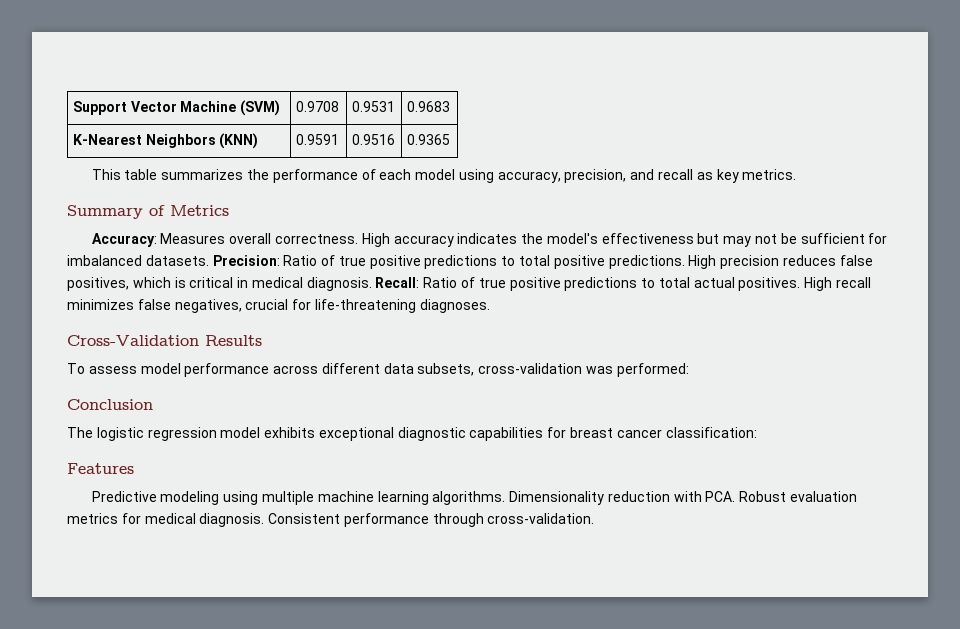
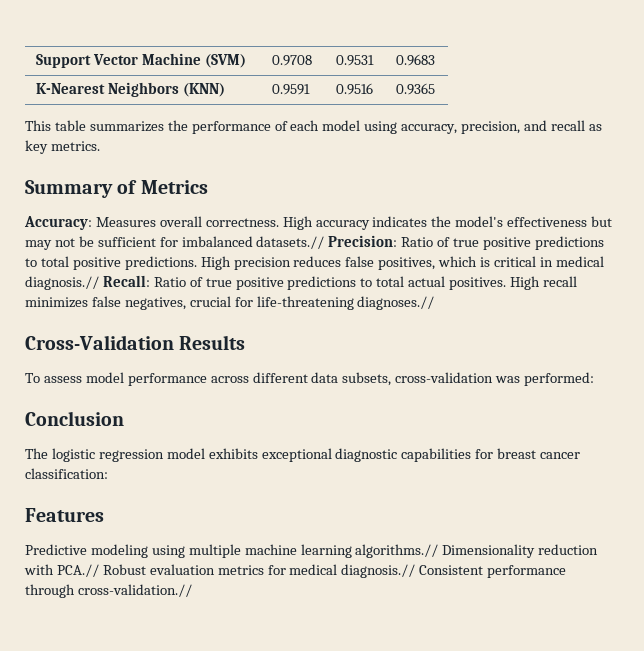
- High accuracy indicates the model's effectiveness but may not be sufficient for imbalanced datasets. Precision: Ratio of true positive predictions to total positive predictions.
+ High accuracy indicates the model's effectiveness but may not be sufficient for imbalanced datasets.// Precision: Ratio of true positive predictions to total positive predictions.
- High precision reduces false positives, which is critical in medical diagnosis. Recall: Ratio of true positive predictions to total actual positives.
+ High precision reduces false positives, which is critical in medical diagnosis.// Recall: Ratio of true positive predictions to total actual positives.
- High recall minimizes false negatives, crucial for life-threatening diagnoses.
+ High recall minimizes false negatives, crucial for life-threatening diagnoses.//
- Predictive modeling using multiple machine learning algorithms. Dimensionality reduction with PCA. Robust evaluation metrics for medical diagnosis. Consistent performance through cross-validation.
+ Predictive modeling using multiple machine learning algorithms.// Dimensionality reduction with PCA.// Robust evaluation metrics for medical diagnosis.// Consistent performance through cross-validation.//

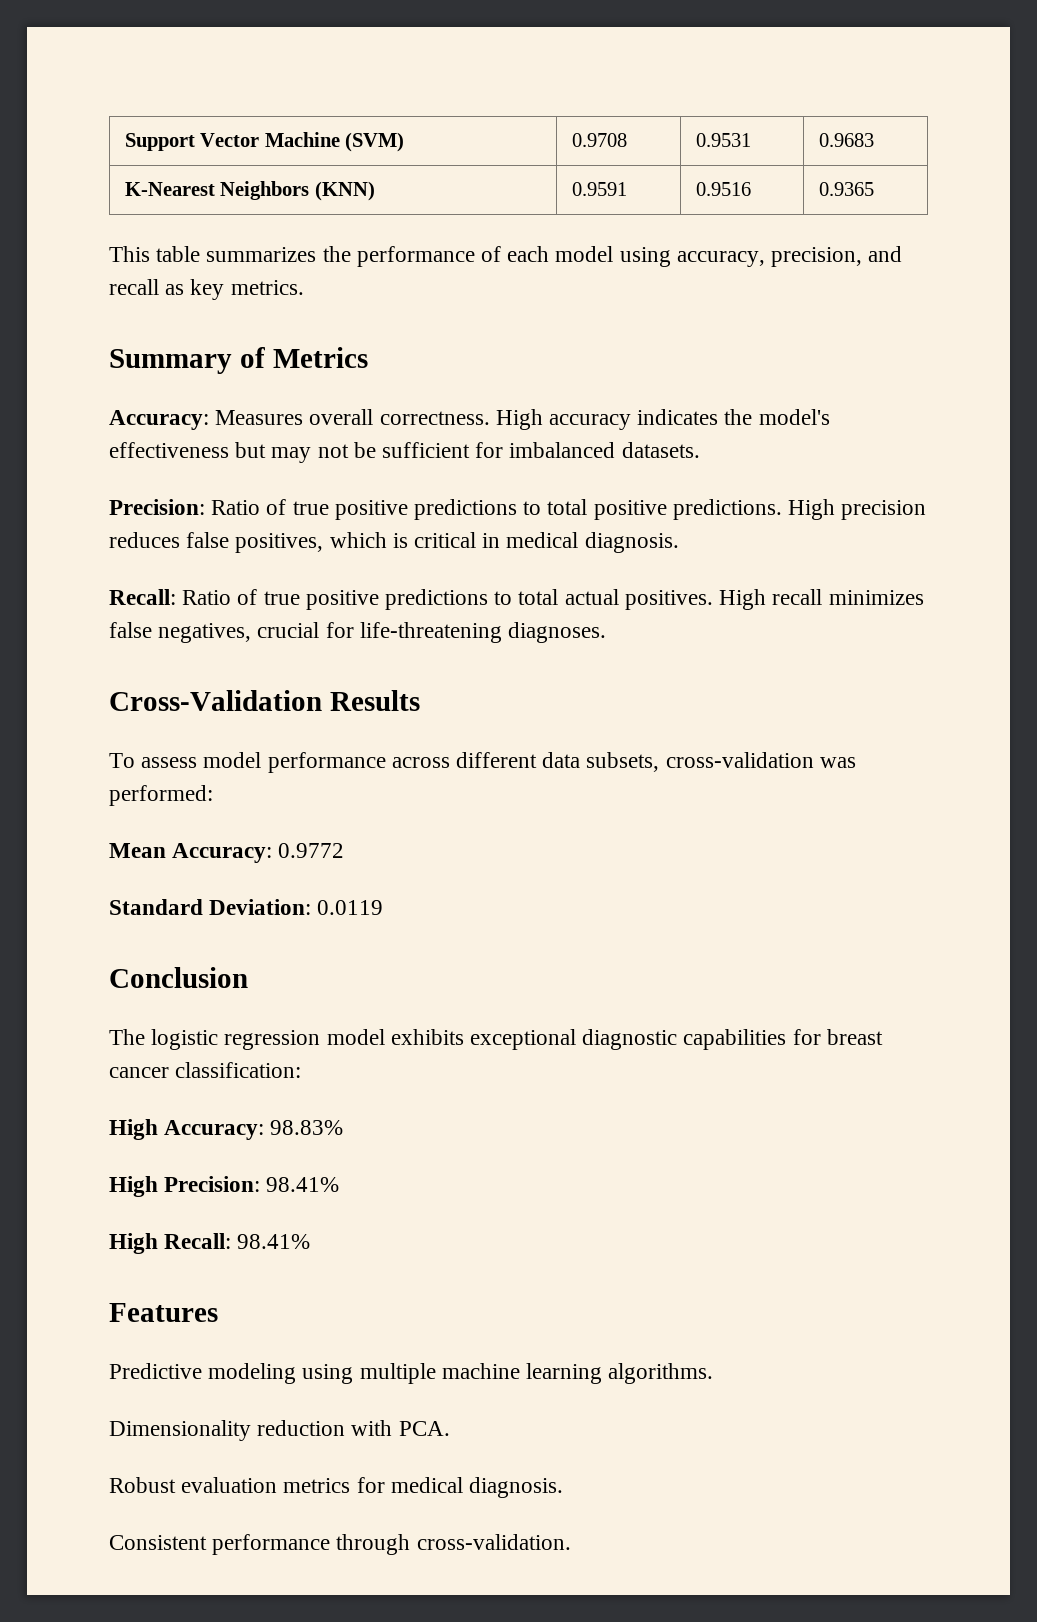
- High accuracy indicates the model's effectiveness but may not be sufficient for imbalanced datasets.// Precision: Ratio of true positive predictions to total positive predictions.
+ High accuracy indicates the model's effectiveness but may not be sufficient for imbalanced datasets.
+ Precision: Ratio of true positive predictions to total positive predictions.
- High precision reduces false positives, which is critical in medical diagnosis.// Recall: Ratio of true positive predictions to total actual positives.
+ High precision reduces false positives, which is critical in medical diagnosis.
+ Recall: Ratio of true positive predictions to total actual positives.
- High recall minimizes false negatives, crucial for life-threatening diagnoses.//
+ High recall minimizes false negatives, crucial for life-threatening diagnoses.
+ Mean Accuracy: 0.9772
+ Standard Deviation: 0.0119
+ High Accuracy: 98.83%
+ High Precision: 98.41%
+ High Recall: 98.41%
- Predictive modeling using multiple machine learning algorithms.// Dimensionality reduction with PCA.// Robust evaluation metrics for medical diagnosis.// Consistent performance through cross-validation.//
+ Predictive modeling using multiple machine learning algorithms.
+ Dimensionality reduction with PCA.
+ Robust evaluation metrics for medical diagnosis.
+ Consistent performance through cross-validation.

